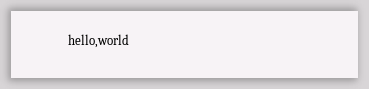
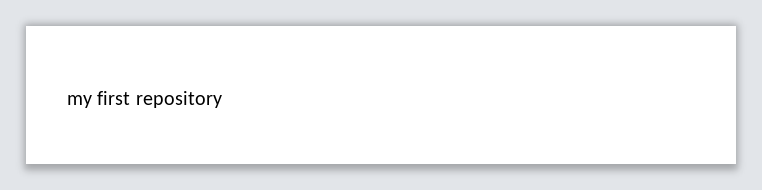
- hello,world
+ my first repository

